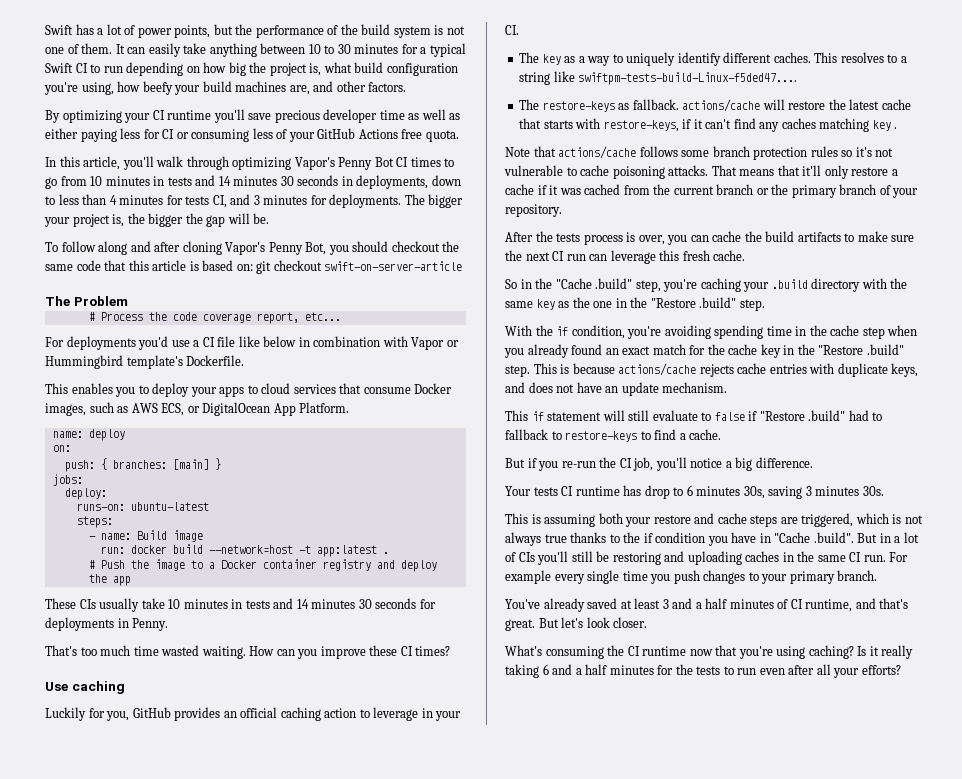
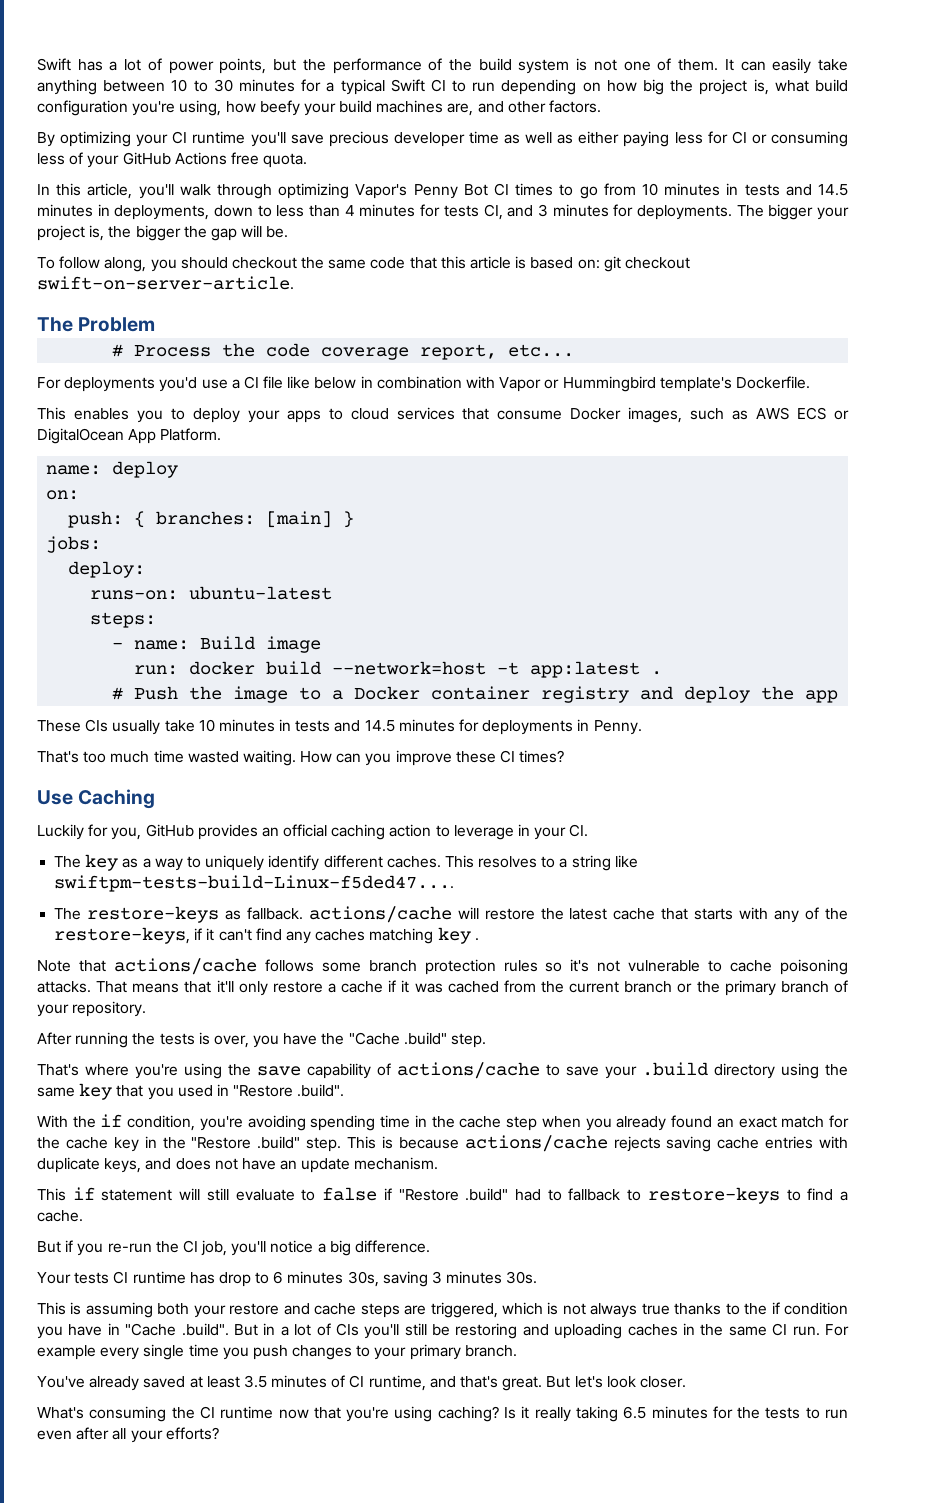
- In this article, you'll walk through optimizing Vapor's Penny Bot CI times to go from 10 minutes in tests and 14 minutes 30 seconds in deployments, down to less than 4 minutes for tests CI, and 3 minutes for deployments.
+ In this article, you'll walk through optimizing Vapor's Penny Bot CI times to go from 10 minutes in tests and 14.5 minutes in deployments, down to less than 4 minutes for tests CI, and 3 minutes for deployments.
- To follow along and after cloning Vapor's Penny Bot, you should checkout the same code that this article is based on: git checkout swift-on-server-article
+ To follow along, you should checkout the same code that this article is based on: git checkout swift-on-server-article.
- This enables you to deploy your apps to cloud services that consume Docker images, such as AWS ECS, or DigitalOcean App Platform.
+ This enables you to deploy your apps to cloud services that consume Docker images, such as AWS ECS or DigitalOcean App Platform.
- These CIs usually take 10 minutes in tests and 14 minutes 30 seconds for deployments in Penny.
+ These CIs usually take 10 minutes in tests and 14.5 minutes for deployments in Penny.
- Use caching
+ Use Caching
- The restore-keys as fallback. actions/cache will restore the latest cache that starts with restore-keys, if it can't find any caches matching key .
+ The restore-keys as fallback. actions/cache will restore the latest cache that starts with any of the restore-keys, if it can't find any caches matching key .
- After the tests process is over, you can cache the build artifacts to make sure the next CI run can leverage this fresh cache.
- So in the "Cache .build" step, you're caching your .build directory with the same key as the one in the "Restore .build" step.
+ After running the tests is over, you have the "Cache .build" step.
+ That's where you're using the save capability of actions/cache to save your .build directory using the same key that you used in "Restore .build".
- This is because actions/cache rejects cache entries with duplicate keys, and does not have an update mechanism.
+ This is because actions/cache rejects saving cache entries with duplicate keys, and does not have an update mechanism.
- You've already saved at least 3 and a half minutes of CI runtime, and that's great.
+ You've already saved at least 3.5 minutes of CI runtime, and that's great.
- Is it really taking 6 and a half minutes for the tests to run even after all your efforts?
+ Is it really taking 6.5 minutes for the tests to run even after all your efforts?

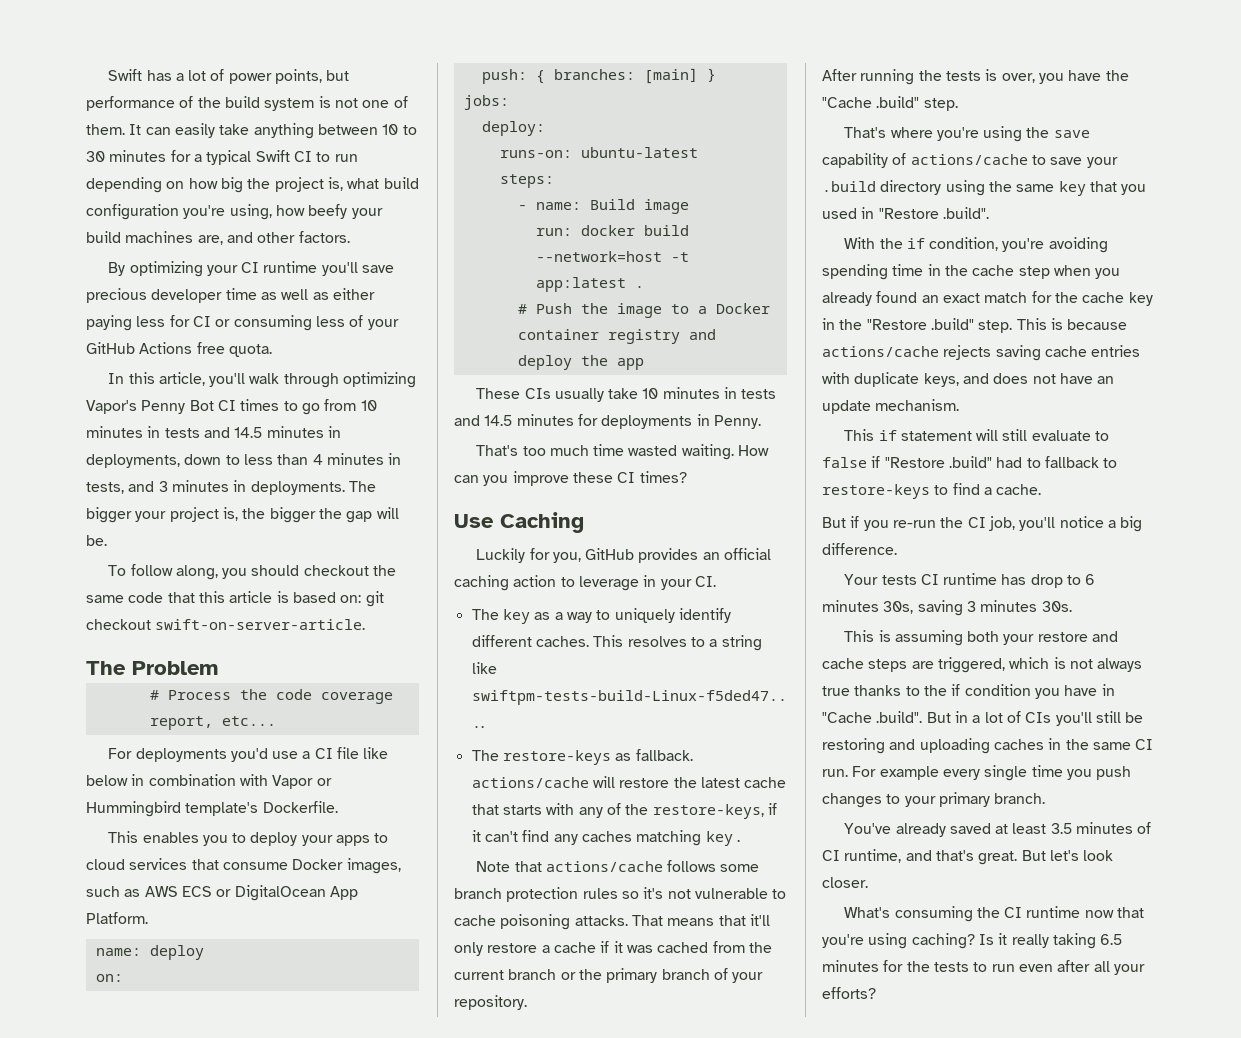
- Swift has a lot of power points, but the performance of the build system is not one of them.
+ Swift has a lot of power points, but performance of the build system is not one of them.
- In this article, you'll walk through optimizing Vapor's Penny Bot CI times to go from 10 minutes in tests and 14.5 minutes in deployments, down to less than 4 minutes for tests CI, and 3 minutes for deployments.
+ In this article, you'll walk through optimizing Vapor's Penny Bot CI times to go from 10 minutes in tests and 14.5 minutes in deployments, down to less than 4 minutes in tests, and 3 minutes in deployments.

